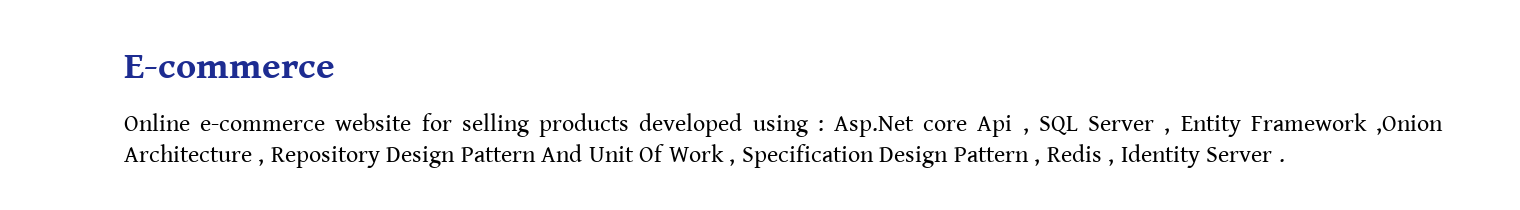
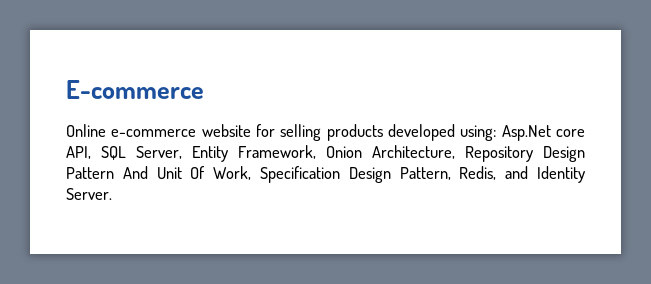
- Online e-commerce website for selling products developed using : Asp.Net core Api , SQL Server , Entity Framework ,Onion Architecture , Repository Design Pattern And Unit Of Work , Specification Design Pattern , Redis , Identity Server .
+ Online e-commerce website for selling products developed using: Asp.Net core API, SQL Server, Entity Framework, Onion Architecture, Repository Design Pattern And Unit Of Work, Specification Design Pattern, Redis, and Identity Server.

